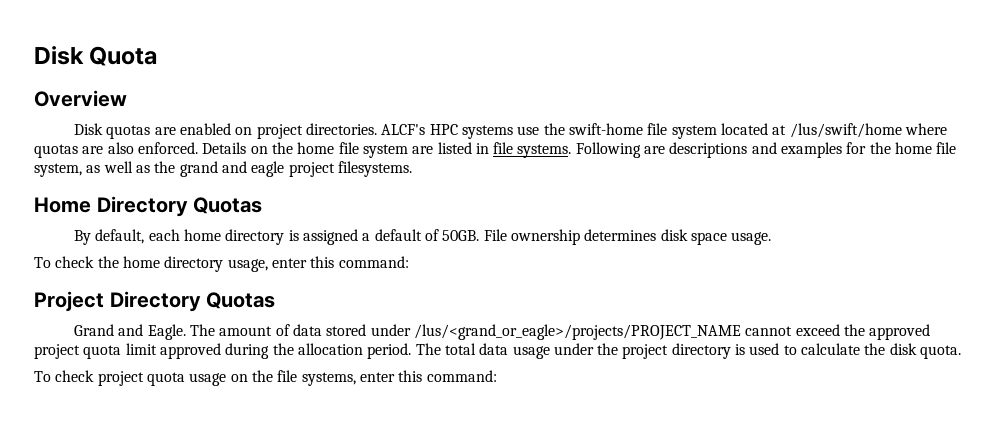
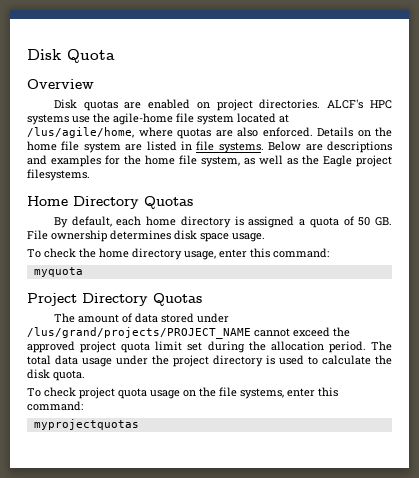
- ALCF's HPC systems use the swift-home file system located at /lus/swift/home where quotas are also enforced.
+ ALCF's HPC systems use the agile-home file system located at /lus/agile/home, where quotas are also enforced.
- Following are descriptions and examples for the home file system, as well as the grand and eagle project filesystems.
+ Below are descriptions and examples for the home file system, as well as the Eagle project filesystems.
- By default, each home directory is assigned a default of 50GB. File ownership determines disk space usage.
+ By default, each home directory is assigned a quota of 50 GB. File ownership determines disk space usage.
+ myquota
- Grand and Eagle. The amount of data stored under /lus/<grand_or_eagle>/projects/PROJECT_NAME cannot exceed the approved project quota limit approved during the allocation period.
+ The amount of data stored under /lus/grand/projects/PROJECT_NAME cannot exceed the approved project quota limit set during the allocation period.
+ myprojectquotas

